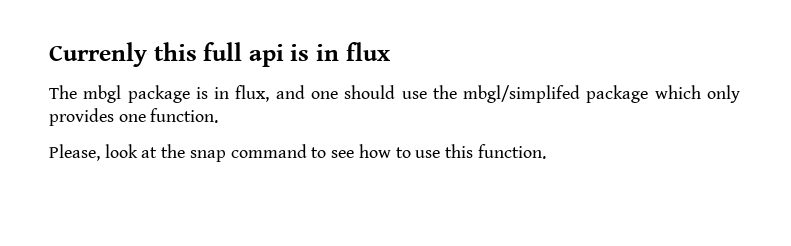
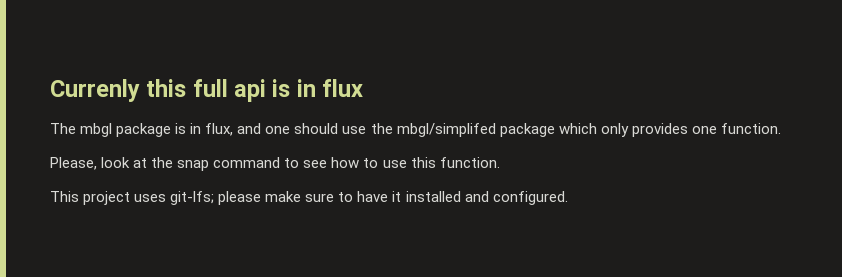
+ This project uses git-lfs; please make sure to have it installed and configured.

